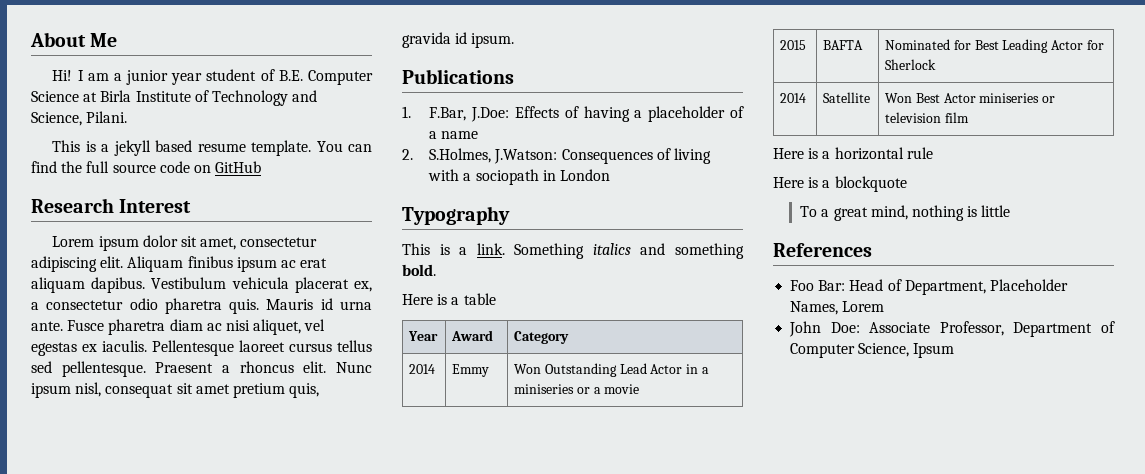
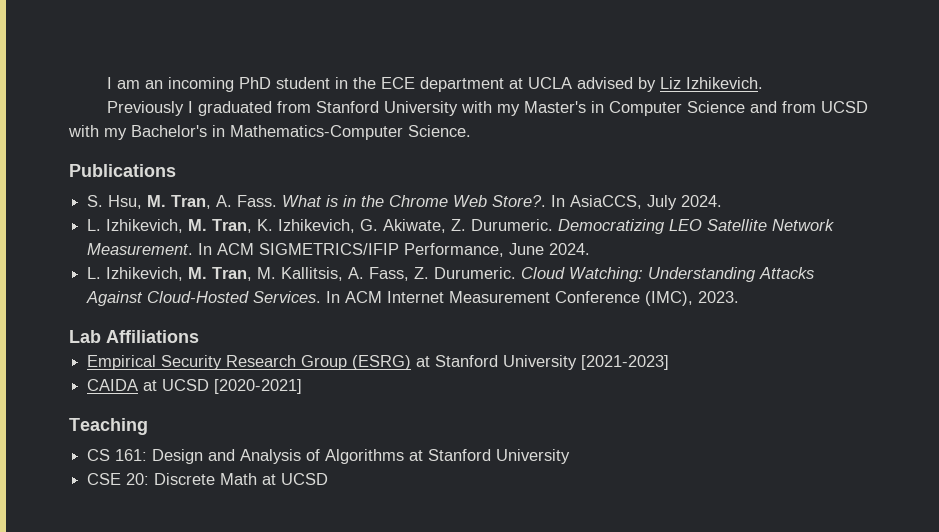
- About Me
- Hi! I am a junior year student of B.E. Computer Science at Birla Institute of Technology and Science, Pilani.
- This is a jekyll based resume template. You can find the full source code on GitHub
- Research Interest
- Lorem ipsum dolor sit amet, consectetur adipiscing elit. Aliquam finibus ipsum ac erat aliquam dapibus. Vestibulum vehicula placerat ex, a consectetur odio pharetra quis. Mauris id urna ante. Fusce pharetra diam ac nisi aliquet, vel egestas ex iaculis. Pellentesque laoreet cursus tellus sed pellentesque. Praesent a rhoncus elit. Nunc ipsum nisl, consequat sit amet pretium quis, gravida id ipsum.
+ I am an incoming PhD student in the ECE department at UCLA advised by Liz Izhikevich.
+ Previously I graduated from Stanford University with my Master's in Computer Science and from UCSD with my Bachelor's in Mathematics-Computer Science.
  Publications
- 1. F.Bar, J.Doe: Effects of having a placeholder of a name
- 2. S.Holmes, J.Watson: Consequences of living with a sociopath in London
- Typography
- This is a link. Something italics and something bold.
- Here is a table
- Year | Award | Category
- 2014 | Emmy | Won Outstanding Lead Actor in a miniseries or a movie
- 2015 | BAFTA | Nominated for Best Leading Actor for Sherlock
- 2014 | Satellite | Won Best Actor miniseries or television film
- Here is a horizontal rule
- Here is a blockquote
- To a great mind, nothing is little
- References
- Foo Bar: Head of Department, Placeholder Names, Lorem
- John Doe: Associate Professor, Department of Computer Science, Ipsum
+ S. Hsu, M. Tran, A. Fass. What is in the Chrome Web Store?. In AsiaCCS, July 2024.
+ L. Izhikevich, M. Tran, K. Izhikevich, G. Akiwate, Z. Durumeric. Democratizing LEO Satellite Network Measurement. In ACM SIGMETRICS/IFIP Performance, June 2024.
+ L. Izhikevich, M. Tran, M. Kallitsis, A. Fass, Z. Durumeric. Cloud Watching: Understanding Attacks Against Cloud-Hosted Services. In ACM Internet Measurement Conference (IMC), 2023.
+ Lab Affiliations
+ Empirical Security Research Group (ESRG) at Stanford University [2021-2023]
+ CAIDA at UCSD [2020-2021]
+ Teaching
+ CS 161: Design and Analysis of Algorithms at Stanford University
+ CSE 20: Discrete Math at UCSD

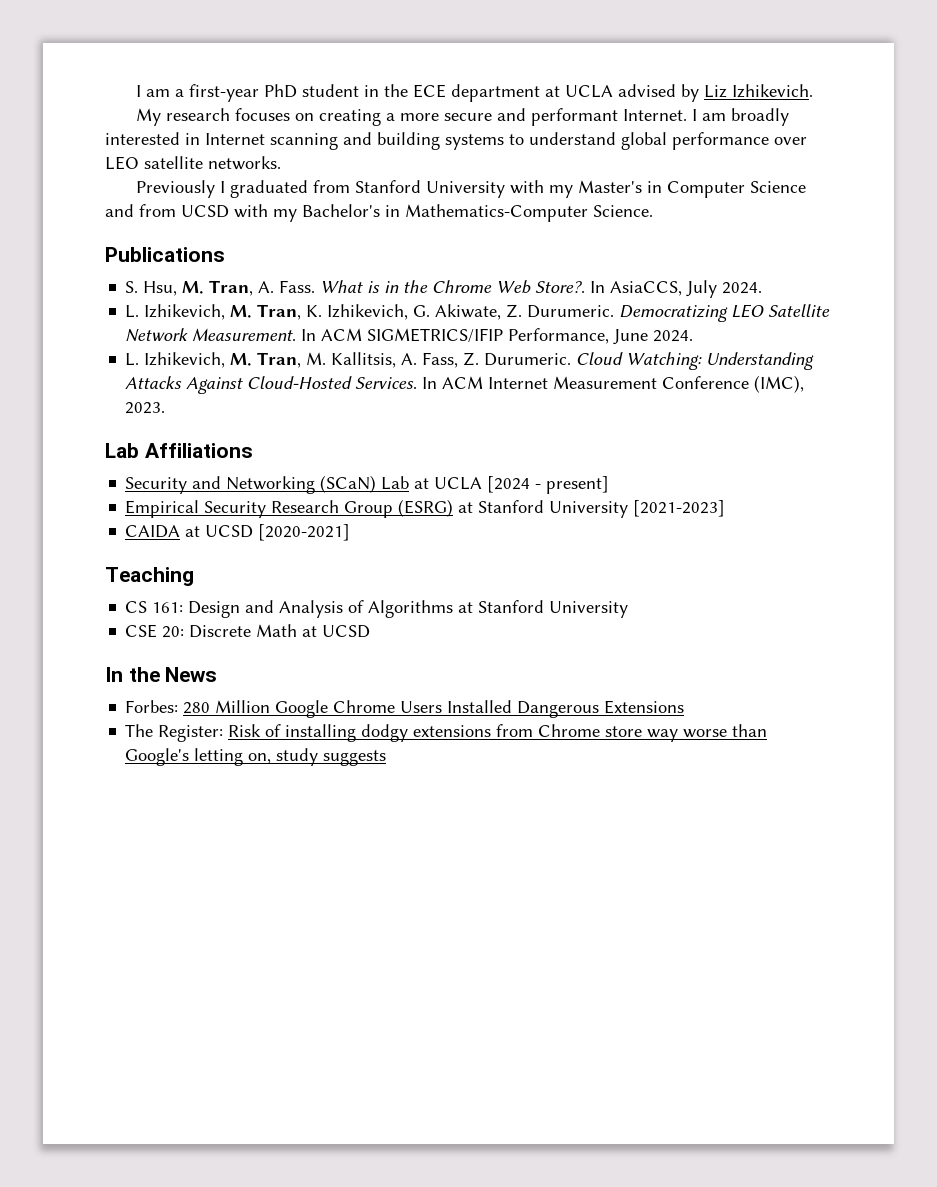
- I am an incoming PhD student in the ECE department at UCLA advised by Liz Izhikevich.
+ I am a first-year PhD student in the ECE department at UCLA advised by Liz Izhikevich.
+ My research focuses on creating a more secure and performant Internet. I am broadly interested in Internet scanning and building systems to understand global performance over LEO satellite networks.
+ Security and Networking (SCaN) Lab at UCLA [2024 - present]
+ In the News
+ Forbes: 280 Million Google Chrome Users Installed Dangerous Extensions
+ The Register: Risk of installing dodgy extensions from Chrome store way worse than Google's letting on, study suggests

